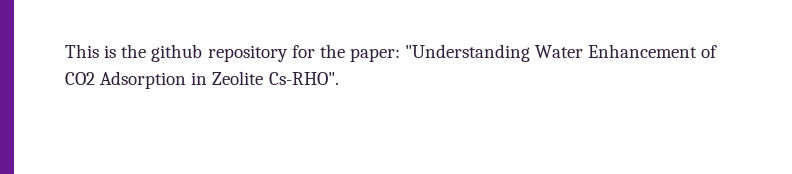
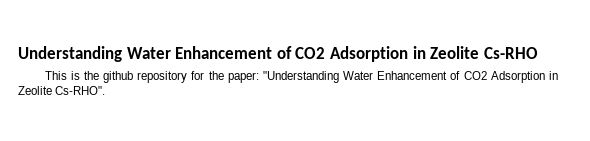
+ Understanding Water Enhancement of CO2 Adsorption in Zeolite Cs-RHO

